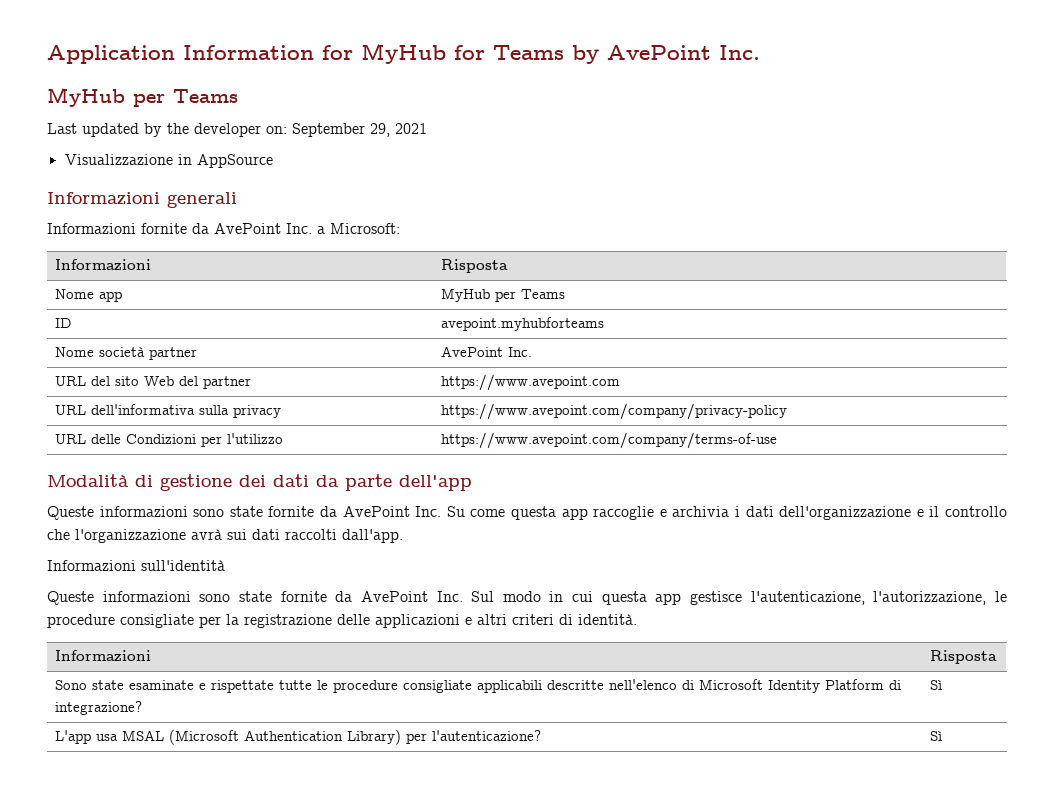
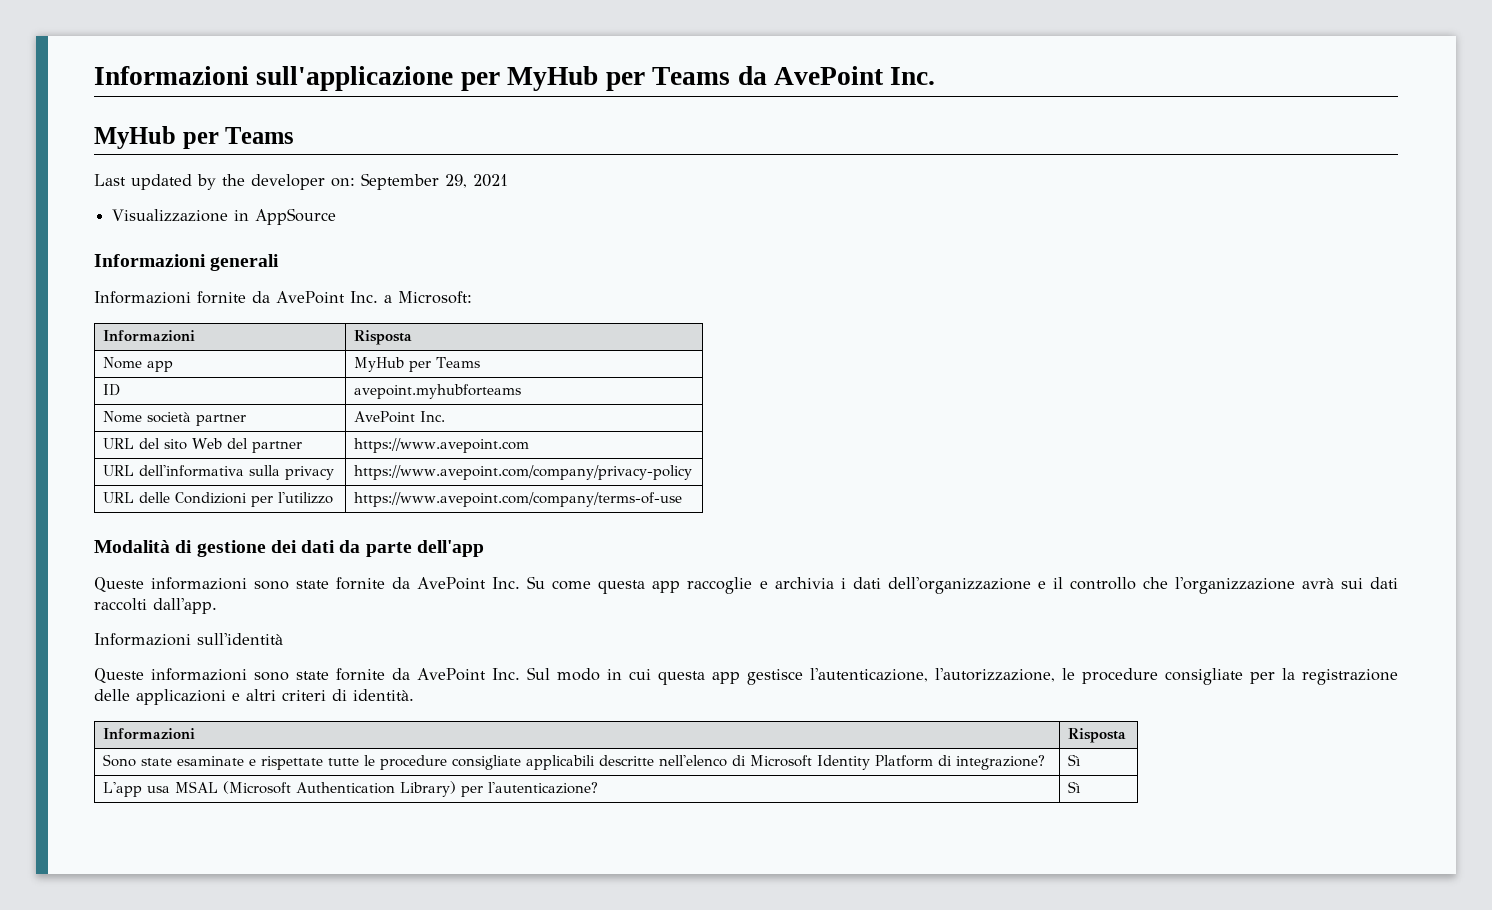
- Application Information for MyHub for Teams by AvePoint Inc.
+ Informazioni sull'applicazione per MyHub per Teams da AvePoint Inc.

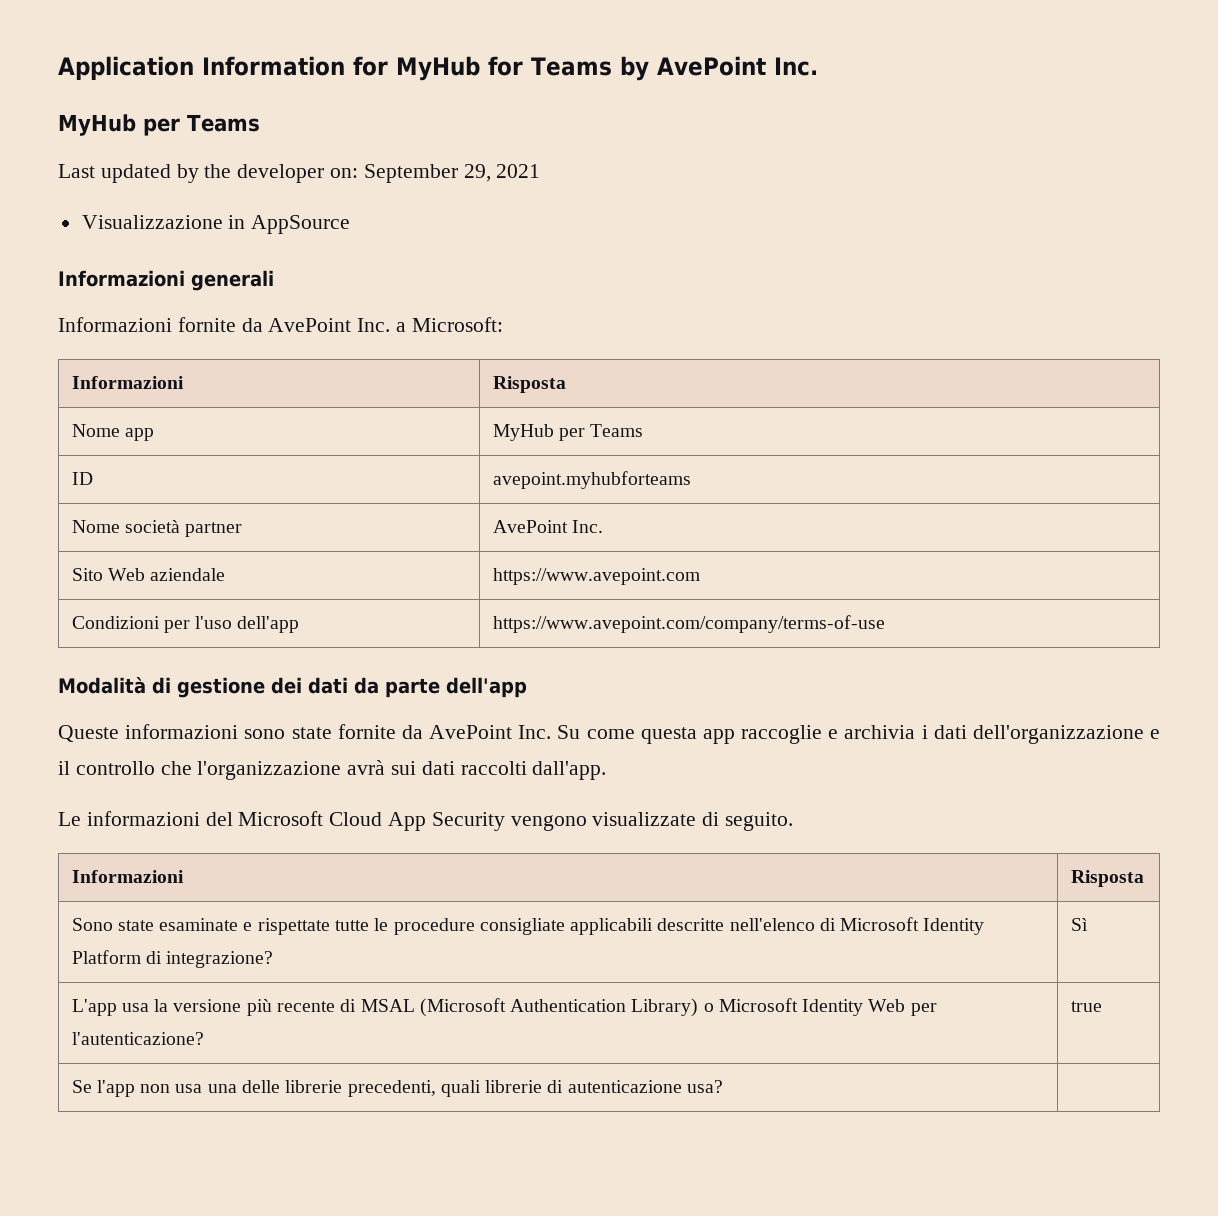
- Informazioni sull'applicazione per MyHub per Teams da AvePoint Inc.
+ Application Information for MyHub for Teams by AvePoint Inc.
- URL del sito Web del partner | https://www.avepoint.com
- URL dell'informativa sulla privacy | https://www.avepoint.com/company/privacy-policy
- URL delle Condizioni per l'utilizzo | https://www.avepoint.com/company/terms-of-use
+ Sito Web aziendale | https://www.avepoint.com
+ Condizioni per l'uso dell'app | https://www.avepoint.com/company/terms-of-use
- Informazioni sull'identità
- Queste informazioni sono state fornite da AvePoint Inc. Sul modo in cui questa app gestisce l'autenticazione, l'autorizzazione, le procedure consigliate per la registrazione delle applicazioni e altri criteri di identità.
+ Le informazioni del Microsoft Cloud App Security vengono visualizzate di seguito.
- L'app usa MSAL (Microsoft Authentication Library) per l'autenticazione? | Sì
+ L'app usa la versione più recente di MSAL (Microsoft Authentication Library) o Microsoft Identity Web per l'autenticazione? | true
+ Se l'app non usa una delle librerie precedenti, quali librerie di autenticazione usa? |

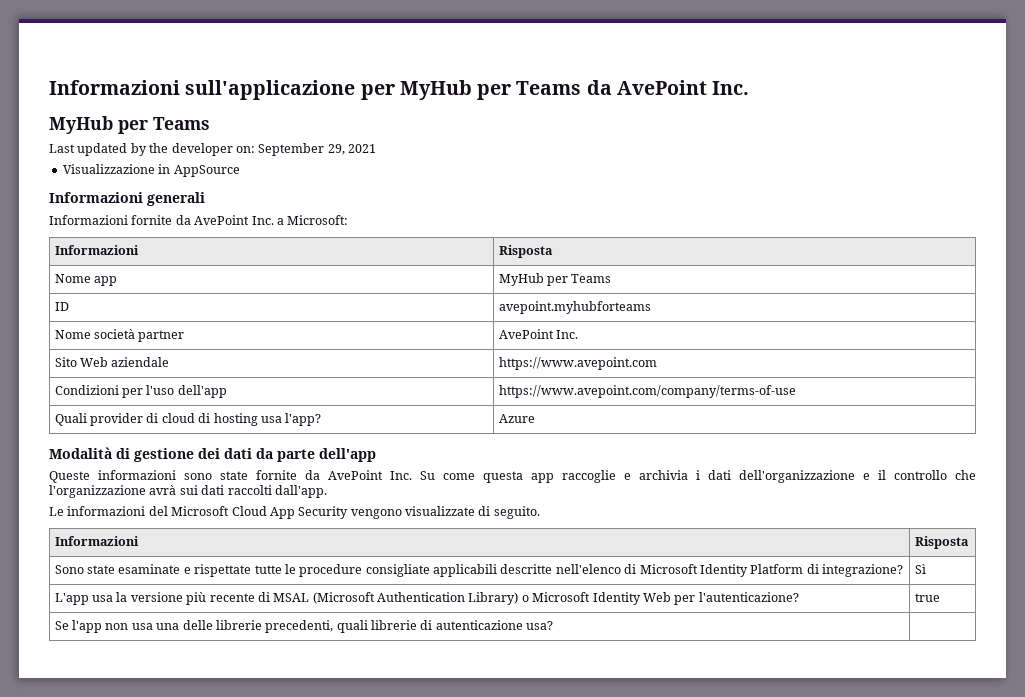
- Application Information for MyHub for Teams by AvePoint Inc.
+ Informazioni sull'applicazione per MyHub per Teams da AvePoint Inc.
+ Quali provider di cloud di hosting usa l'app? | Azure

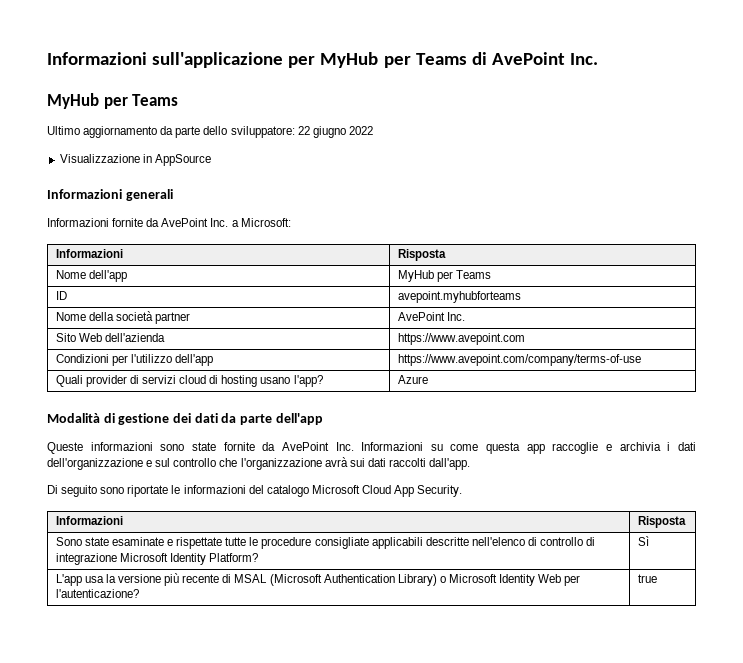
- Informazioni sull'applicazione per MyHub per Teams da AvePoint Inc.
+ Informazioni sull'applicazione per MyHub per Teams di AvePoint Inc.
- Last updated by the developer on: September 29, 2021
+ Ultimo aggiornamento da parte dello sviluppatore: 22 giugno 2022
- Nome app | MyHub per Teams
+ Nome dell'app | MyHub per Teams
- Nome società partner | AvePoint Inc.
+ Nome della società partner | AvePoint Inc.
- Sito Web aziendale | https://www.avepoint.com
+ Sito Web dell'azienda | https://www.avepoint.com
- Condizioni per l'uso dell'app | https://www.avepoint.com/company/terms-of-use
+ Condizioni per l'utilizzo dell'app | https://www.avepoint.com/company/terms-of-use
- Quali provider di cloud di hosting usa l'app? | Azure
+ Quali provider di servizi cloud di hosting usano l'app? | Azure
- Queste informazioni sono state fornite da AvePoint Inc. Su come questa app raccoglie e archivia i dati dell'organizzazione e il controllo che l'organizzazione avrà sui dati raccolti dall'app.
+ Queste informazioni sono state fornite da AvePoint Inc. Informazioni su come questa app raccoglie e archivia i dati dell'organizzazione e sul controllo che l'organizzazione avrà sui dati raccolti dall'app.
- Le informazioni del Microsoft Cloud App Security vengono visualizzate di seguito.
+ Di seguito sono riportate le informazioni del catalogo Microsoft Cloud App Security.
- Sono state esaminate e rispettate tutte le procedure consigliate applicabili descritte nell'elenco di Microsoft Identity Platform di integrazione? | Sì
+ Sono state esaminate e rispettate tutte le procedure consigliate applicabili descritte nell'elenco di controllo di integrazione Microsoft Identity Platform? | Sì
- Se l'app non usa una delle librerie precedenti, quali librerie di autenticazione usa? |

